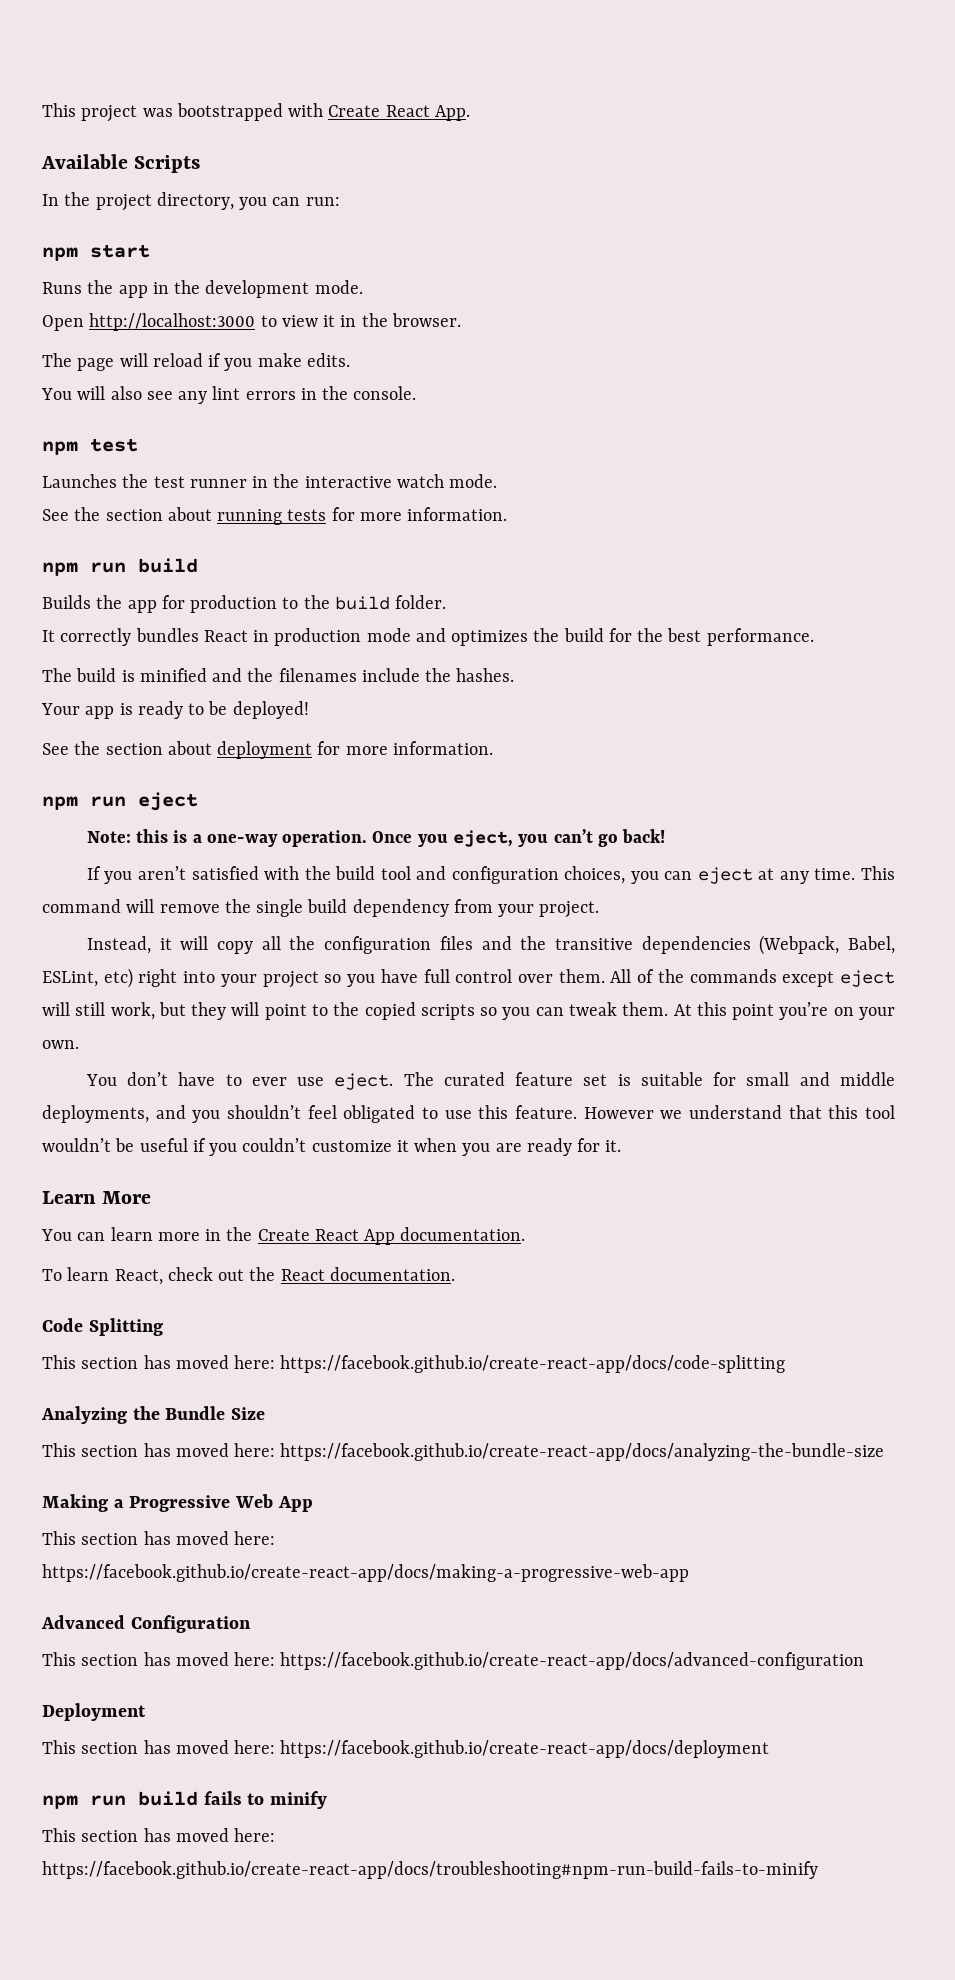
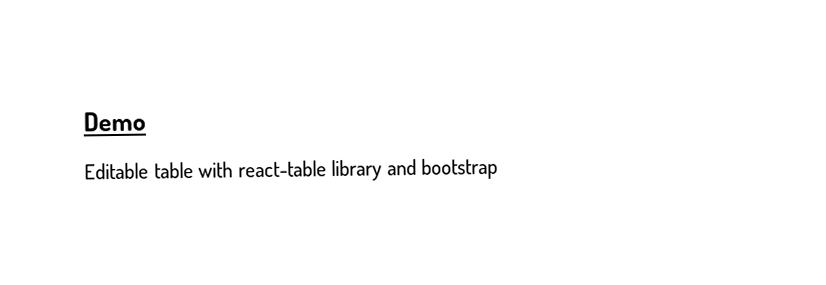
- This project was bootstrapped with Create React App.
- Available Scripts
- In the project directory, you can run:
- npm start
- Runs the app in the development mode.
- Open http://localhost:3000 to view it in the browser.
- The page will reload if you make edits.
- You will also see any lint errors in the console.
- npm test
- Launches the test runner in the interactive watch mode.
- See the section about running tests for more information.
- npm run build
- Builds the app for production to the build folder.
- It correctly bundles React in production mode and optimizes the build for the best performance.
- The build is minified and the filenames include the hashes.
- Your app is ready to be deployed!
- See the section about deployment for more information.
- npm run eject
- Note: this is a one-way operation. Once you eject, you can’t go back!
- If you aren’t satisfied with the build tool and configuration choices, you can eject at any time. This command will remove the single build dependency from your project.
- Instead, it will copy all the configuration files and the transitive dependencies (Webpack, Babel, ESLint, etc) right into your project so you have full control over them. All of the commands except eject will still work, but they will point to the copied scripts so you can tweak them. At this point you’re on your own.
- You don’t have to ever use eject. The curated feature set is suitable for small and middle deployments, and you shouldn’t feel obligated to use this feature. However we understand that this tool wouldn’t be useful if you couldn’t customize it when you are ready for it.
- Learn More
- You can learn more in the Create React App documentation.
- To learn React, check out the React documentation.
- Code Splitting
- This section has moved here: https://facebook.github.io/create-react-app/docs/code-splitting
- Analyzing the Bundle Size
- This section has moved here: https://facebook.github.io/create-react-app/docs/analyzing-the-bundle-size
- Making a Progressive Web App
- This section has moved here: https://facebook.github.io/create-react-app/docs/making-a-progressive-web-app
- Advanced Configuration
- This section has moved here: https://facebook.github.io/create-react-app/docs/advanced-configuration
- Deployment
- This section has moved here: https://facebook.github.io/create-react-app/docs/deployment
- npm run build fails to minify
- This section has moved here: https://facebook.github.io/create-react-app/docs/troubleshooting#npm-run-build-fails-to-minify
+ Demo
+ Editable table with react-table library and bootstrap

